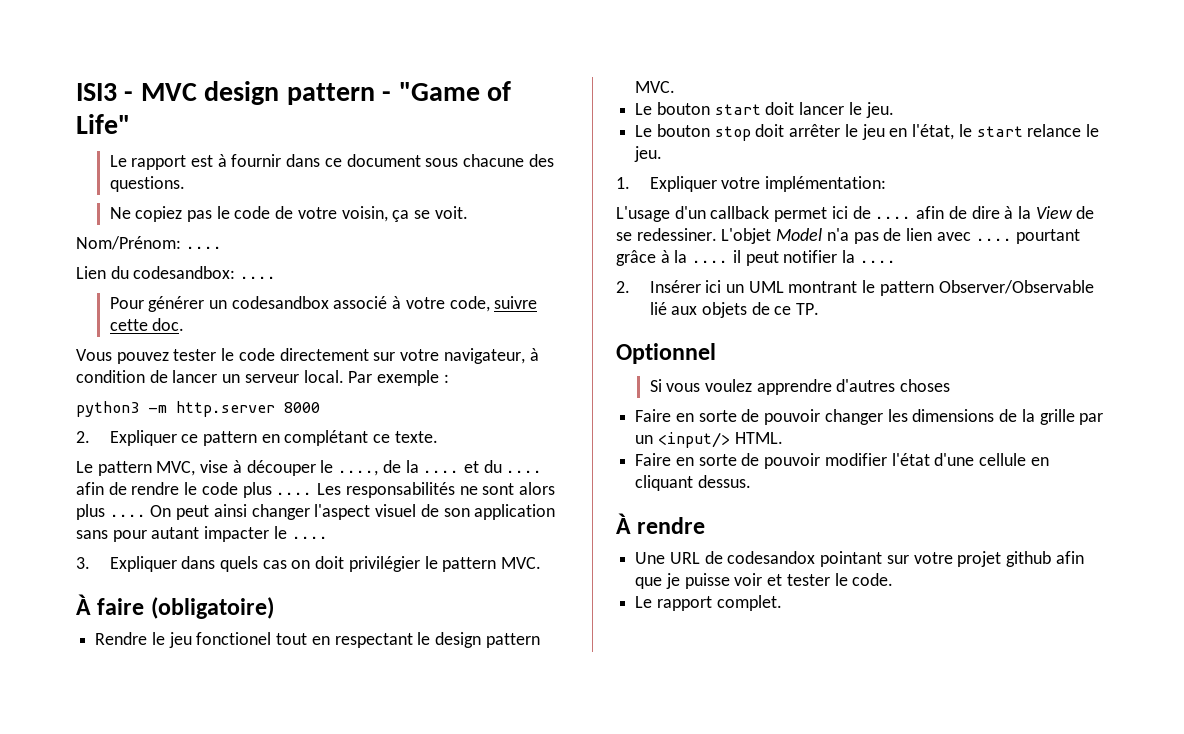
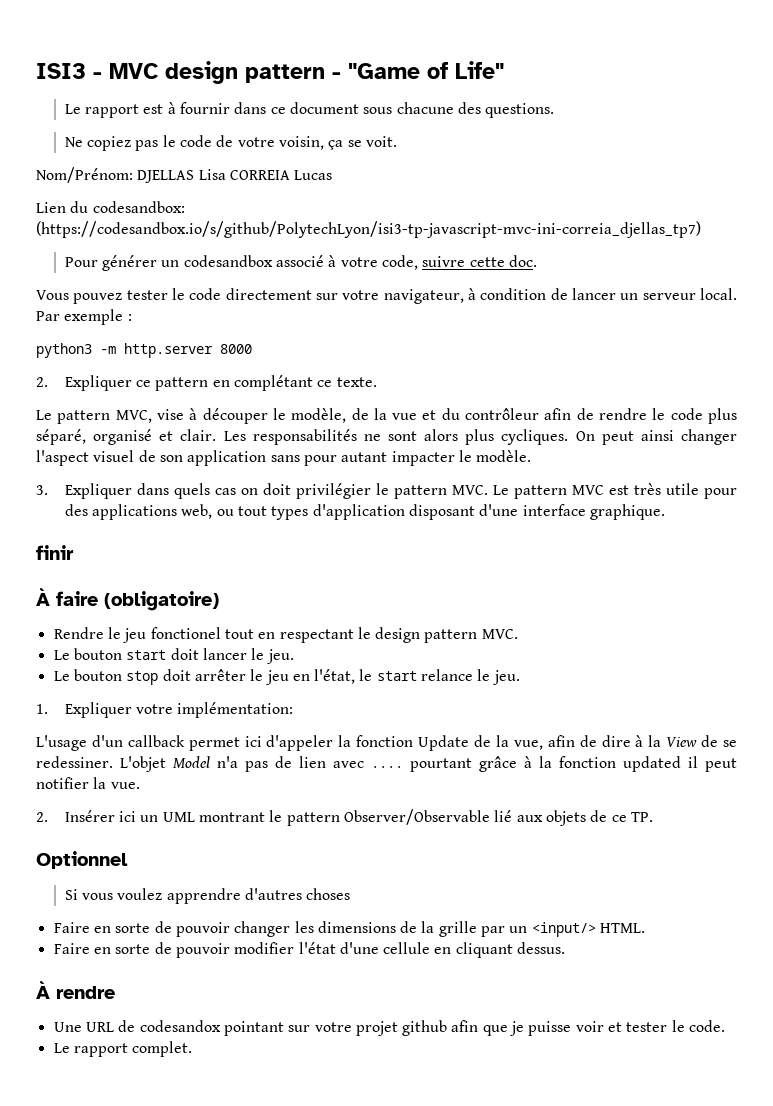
- Nom/Prénom: ....
+ Nom/Prénom: DJELLAS Lisa CORREIA Lucas
- Lien du codesandbox: ....
+ Lien du codesandbox: (https://codesandbox.io/s/github/PolytechLyon/isi3-tp-javascript-mvc-ini-correia_djellas_tp7)
- Le pattern MVC, vise à découper le ...., de la .... et du .... afin de rendre le code plus ....
+ Le pattern MVC, vise à découper le modèle, de la vue et du contrôleur afin de rendre le code plus séparé, organisé et clair.
- Les responsabilités ne sont alors plus ....
+ Les responsabilités ne sont alors plus cycliques.
- On peut ainsi changer l'aspect visuel de son application sans pour autant impacter le ....
+ On peut ainsi changer l'aspect visuel de son application sans pour autant impacter le modèle.
- 3. Expliquer dans quels cas on doit privilégier le pattern MVC.
+ 3. Expliquer dans quels cas on doit privilégier le pattern MVC. Le pattern MVC est très utile pour des applications web, ou tout types d'application disposant d'une interface graphique.
+ finir
- L'usage d'un callback permet ici de .... afin de dire à la View de se redessiner.
+ L'usage d'un callback permet ici d'appeler la fonction Update de la vue, afin de dire à la View de se redessiner.
- L'objet Model n'a pas de lien avec .... pourtant grâce à la .... il peut notifier la ....
+ L'objet Model n'a pas de lien avec .... pourtant grâce à la fonction updated il peut notifier la vue.

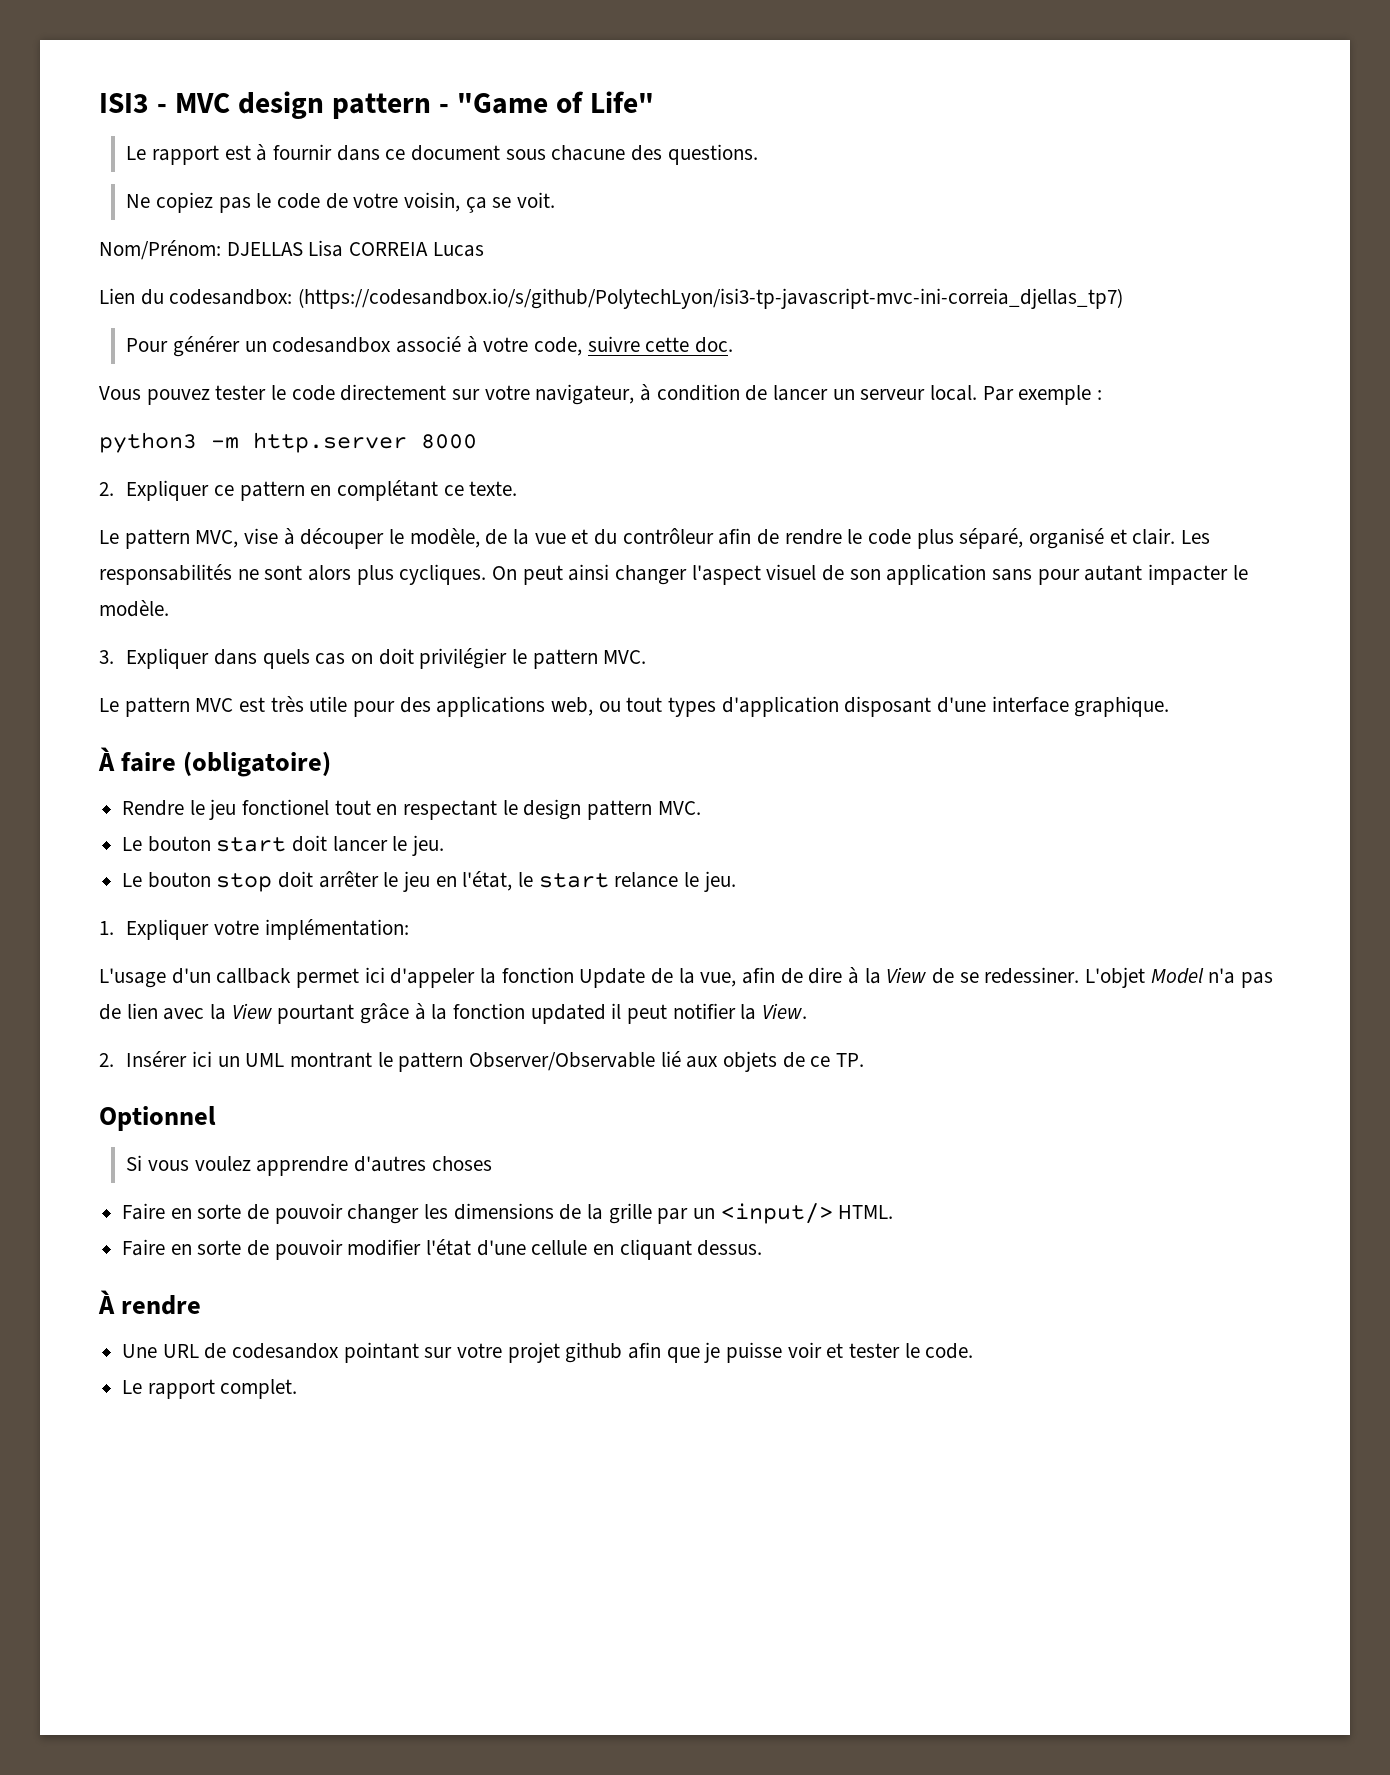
- 3. Expliquer dans quels cas on doit privilégier le pattern MVC. Le pattern MVC est très utile pour des applications web, ou tout types d'application disposant d'une interface graphique.
+ 3. Expliquer dans quels cas on doit privilégier le pattern MVC.
+ Le pattern MVC est très utile pour des applications web, ou tout types d'application disposant d'une interface graphique.
- finir
- L'objet Model n'a pas de lien avec .... pourtant grâce à la fonction updated il peut notifier la vue.
+ L'objet Model n'a pas de lien avec la View pourtant grâce à la fonction updated il peut notifier la View.

